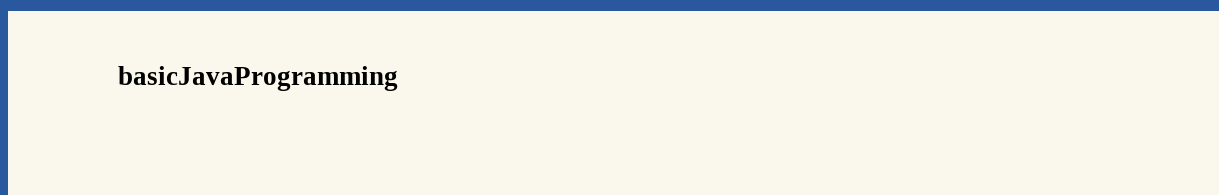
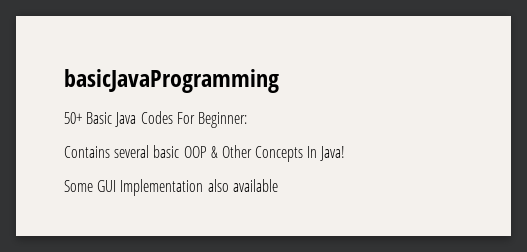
+ 50+ Basic Java Codes For Beginner:
+ Contains several basic OOP & Other Concepts In Java!
+ Some GUI Implementation also available

